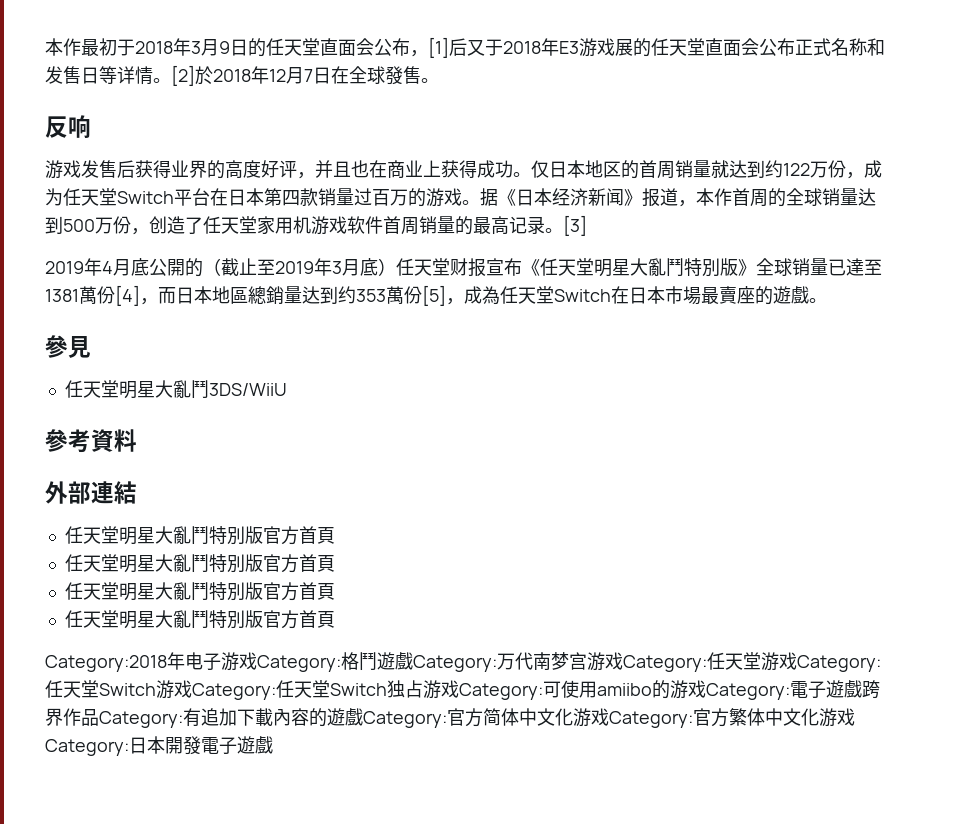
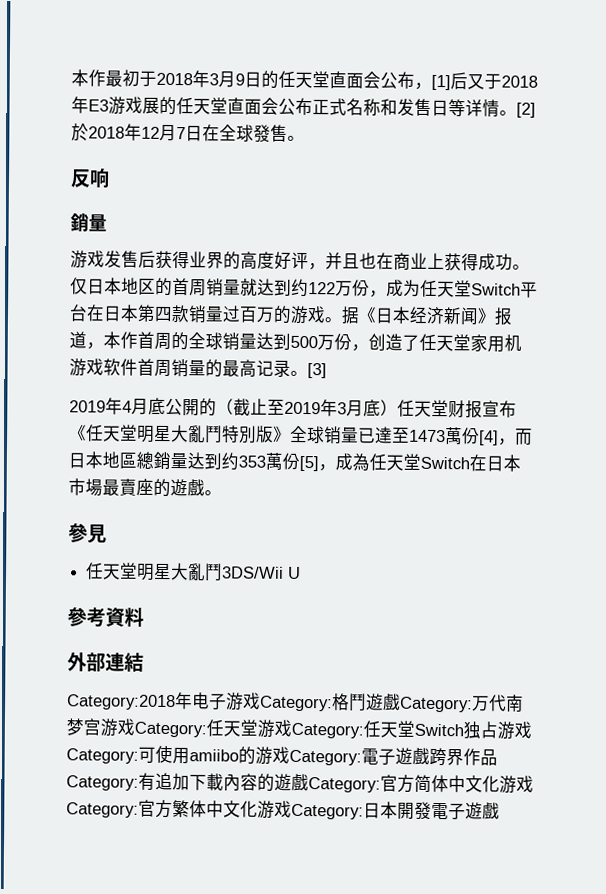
  反响
+ 銷量
- 2019年4月底公開的（截止至2019年3月底）任天堂财报宣布《任天堂明星大亂鬥特別版》全球销量已達至1381萬份[4]，而日本地區總銷量达到约353萬份[5]，成為任天堂Switch在日本市場最賣座的遊戲。
+ 2019年4月底公開的（截止至2019年3月底）任天堂财报宣布《任天堂明星大亂鬥特別版》全球销量已達至1473萬份[4]，而日本地區總銷量达到约353萬份[5]，成為任天堂Switch在日本市場最賣座的遊戲。
- 任天堂明星大亂鬥3DS/WiiU
+ 任天堂明星大亂鬥3DS/Wii U
  外部連結
- 任天堂明星大亂鬥特別版官方首頁
- 任天堂明星大亂鬥特別版官方首頁
- 任天堂明星大亂鬥特別版官方首頁
- 任天堂明星大亂鬥特別版官方首頁
- Category:2018年电子游戏Category:格鬥遊戲Category:万代南梦宫游戏Category:任天堂游戏Category:任天堂Switch游戏Category:任天堂Switch独占游戏Category:可使用amiibo的游戏Category:電子遊戲跨界作品Category:有追加下載內容的遊戲Category:官方简体中文化游戏Category:官方繁体中文化游戏Category:日本開發電子遊戲
+ Category:2018年电子游戏Category:格鬥遊戲Category:万代南梦宫游戏Category:任天堂游戏Category:任天堂Switch独占游戏Category:可使用amiibo的游戏Category:電子遊戲跨界作品Category:有追加下載內容的遊戲Category:官方简体中文化游戏Category:官方繁体中文化游戏Category:日本開發電子遊戲

